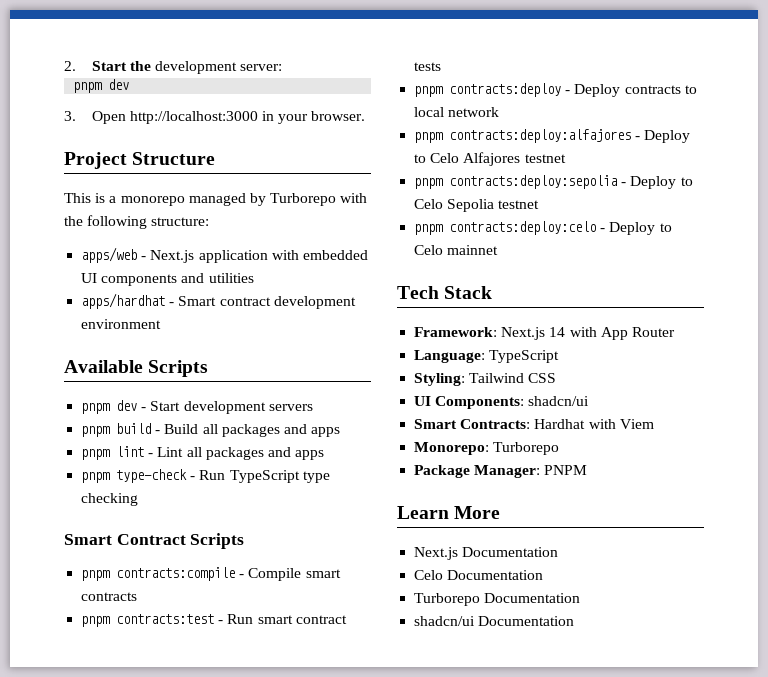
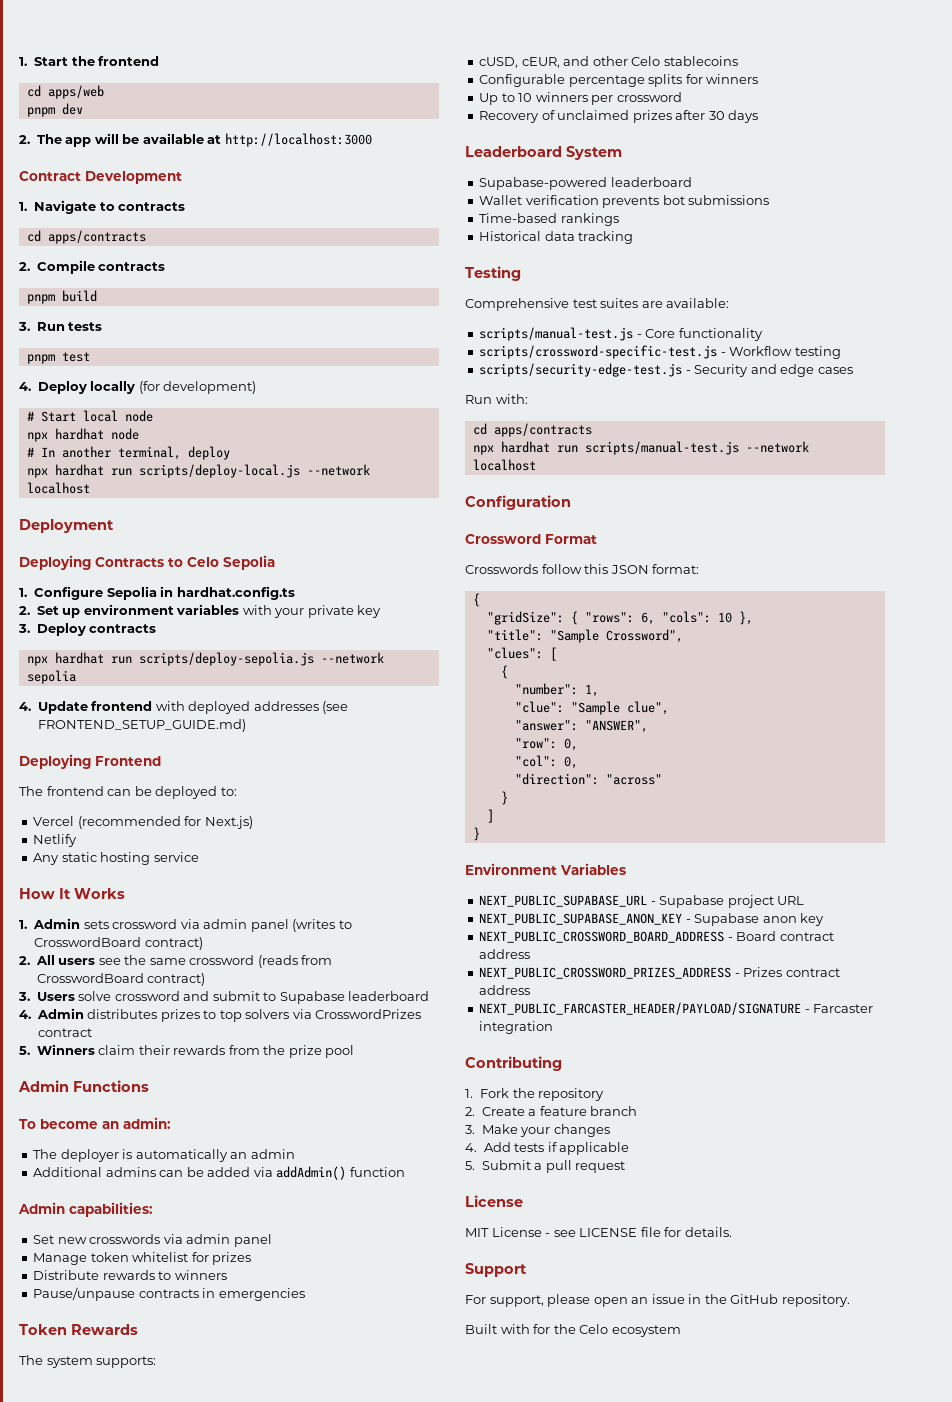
- 2. Start the development server:
+ 1. Start the frontend
+ cd apps/web
- 3. Open http://localhost:3000 in your browser.
- Project Structure
- This is a monorepo managed by Turborepo with the following structure:
- apps/web - Next.js application with embedded UI components and utilities
- apps/hardhat - Smart contract development environment
- Available Scripts
- pnpm dev - Start development servers
- pnpm build - Build all packages and apps
- pnpm lint - Lint all packages and apps
- pnpm type-check - Run TypeScript type checking
- Smart Contract Scripts
- pnpm contracts:compile - Compile smart contracts
- pnpm contracts:test - Run smart contract tests
- pnpm contracts:deploy - Deploy contracts to local network
- pnpm contracts:deploy:alfajores - Deploy to Celo Alfajores testnet
- pnpm contracts:deploy:sepolia - Deploy to Celo Sepolia testnet
- pnpm contracts:deploy:celo - Deploy to Celo mainnet
- Tech Stack
- Framework: Next.js 14 with App Router
- Language: TypeScript
- Styling: Tailwind CSS
- UI Components: shadcn/ui
- Smart Contracts: Hardhat with Viem
- Monorepo: Turborepo
- Package Manager: PNPM
- Learn More
- Next.js Documentation
- Celo Documentation
- Turborepo Documentation
- shadcn/ui Documentation
+ 2. The app will be available at http://localhost:3000
+ Contract Development
+ 1. Navigate to contracts
+ cd apps/contracts
+ 2. Compile contracts
+ pnpm build
+ 3. Run tests
+ pnpm test
+ 4. Deploy locally (for development)
+ # Start local node
+ npx hardhat node
+ # In another terminal, deploy
+ npx hardhat run scripts/deploy-local.js --network localhost
+ Deployment
+ Deploying Contracts to Celo Sepolia
+ 1. Configure Sepolia in hardhat.config.ts
+ 2. Set up environment variables with your private key
+ 3. Deploy contracts
+ npx hardhat run scripts/deploy-sepolia.js --network sepolia
+ 4. Update frontend with deployed addresses (see FRONTEND_SETUP_GUIDE.md)
+ Deploying Frontend
+ The frontend can be deployed to:
+ Vercel (recommended for Next.js)
+ Netlify
+ Any static hosting service
+ How It Works
+ 1. Admin sets crossword via admin panel (writes to CrosswordBoard contract)
+ 2. All users see the same crossword (reads from CrosswordBoard contract)
+ 3. Users solve crossword and submit to Supabase leaderboard
+ 4. Admin distributes prizes to top solvers via CrosswordPrizes contract
+ 5. Winners claim their rewards from the prize pool
+ Admin Functions
+ To become an admin:
+ The deployer is automatically an admin
+ Additional admins can be added via addAdmin() function
+ Admin capabilities:
+ Set new crosswords via admin panel
+ Manage token whitelist for prizes
+ Distribute rewards to winners
+ Pause/unpause contracts in emergencies
+ Token Rewards
+ The system supports:
+ cUSD, cEUR, and other Celo stablecoins
+ Configurable percentage splits for winners
+ Up to 10 winners per crossword
+ Recovery of unclaimed prizes after 30 days
+ Leaderboard System
+ Supabase-powered leaderboard
+ Wallet verification prevents bot submissions
+ Time-based rankings
+ Historical data tracking
+ Testing
+ Comprehensive test suites are available:
+ scripts/manual-test.js - Core functionality
+ scripts/crossword-specific-test.js - Workflow testing
+ scripts/security-edge-test.js - Security and edge cases
+ Run with:
+ cd apps/contracts
+ npx hardhat run scripts/manual-test.js --network localhost
+ Configuration
+ Crossword Format
+ Crosswords follow this JSON format:
+ {
+ "gridSize": { "rows": 6, "cols": 10 },
+ "title": "Sample Crossword",
+ "clues": [
+ {
+ "number": 1,
+ "clue": "Sample clue",
+ "answer": "ANSWER",
+ "row": 0,
+ "col": 0,
+ "direction": "across"
+ }
+ ]
+ }
+ Environment Variables
+ NEXT_PUBLIC_SUPABASE_URL - Supabase project URL
+ NEXT_PUBLIC_SUPABASE_ANON_KEY - Supabase anon key
+ NEXT_PUBLIC_CROSSWORD_BOARD_ADDRESS - Board contract address
+ NEXT_PUBLIC_CROSSWORD_PRIZES_ADDRESS - Prizes contract address
+ NEXT_PUBLIC_FARCASTER_HEADER/PAYLOAD/SIGNATURE - Farcaster integration
+ Contributing
+ 1. Fork the repository
+ 2. Create a feature branch
+ 3. Make your changes
+ 4. Add tests if applicable
+ 5. Submit a pull request
+ License
+ MIT License - see LICENSE file for details.
+ Support
+ For support, please open an issue in the GitHub repository.
+ Built with for the Celo ecosystem

